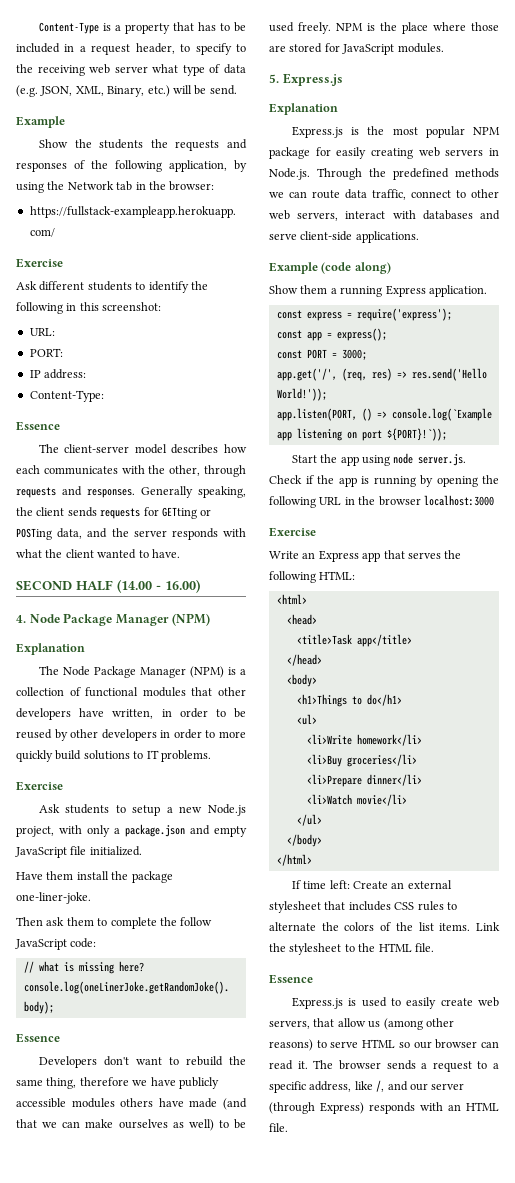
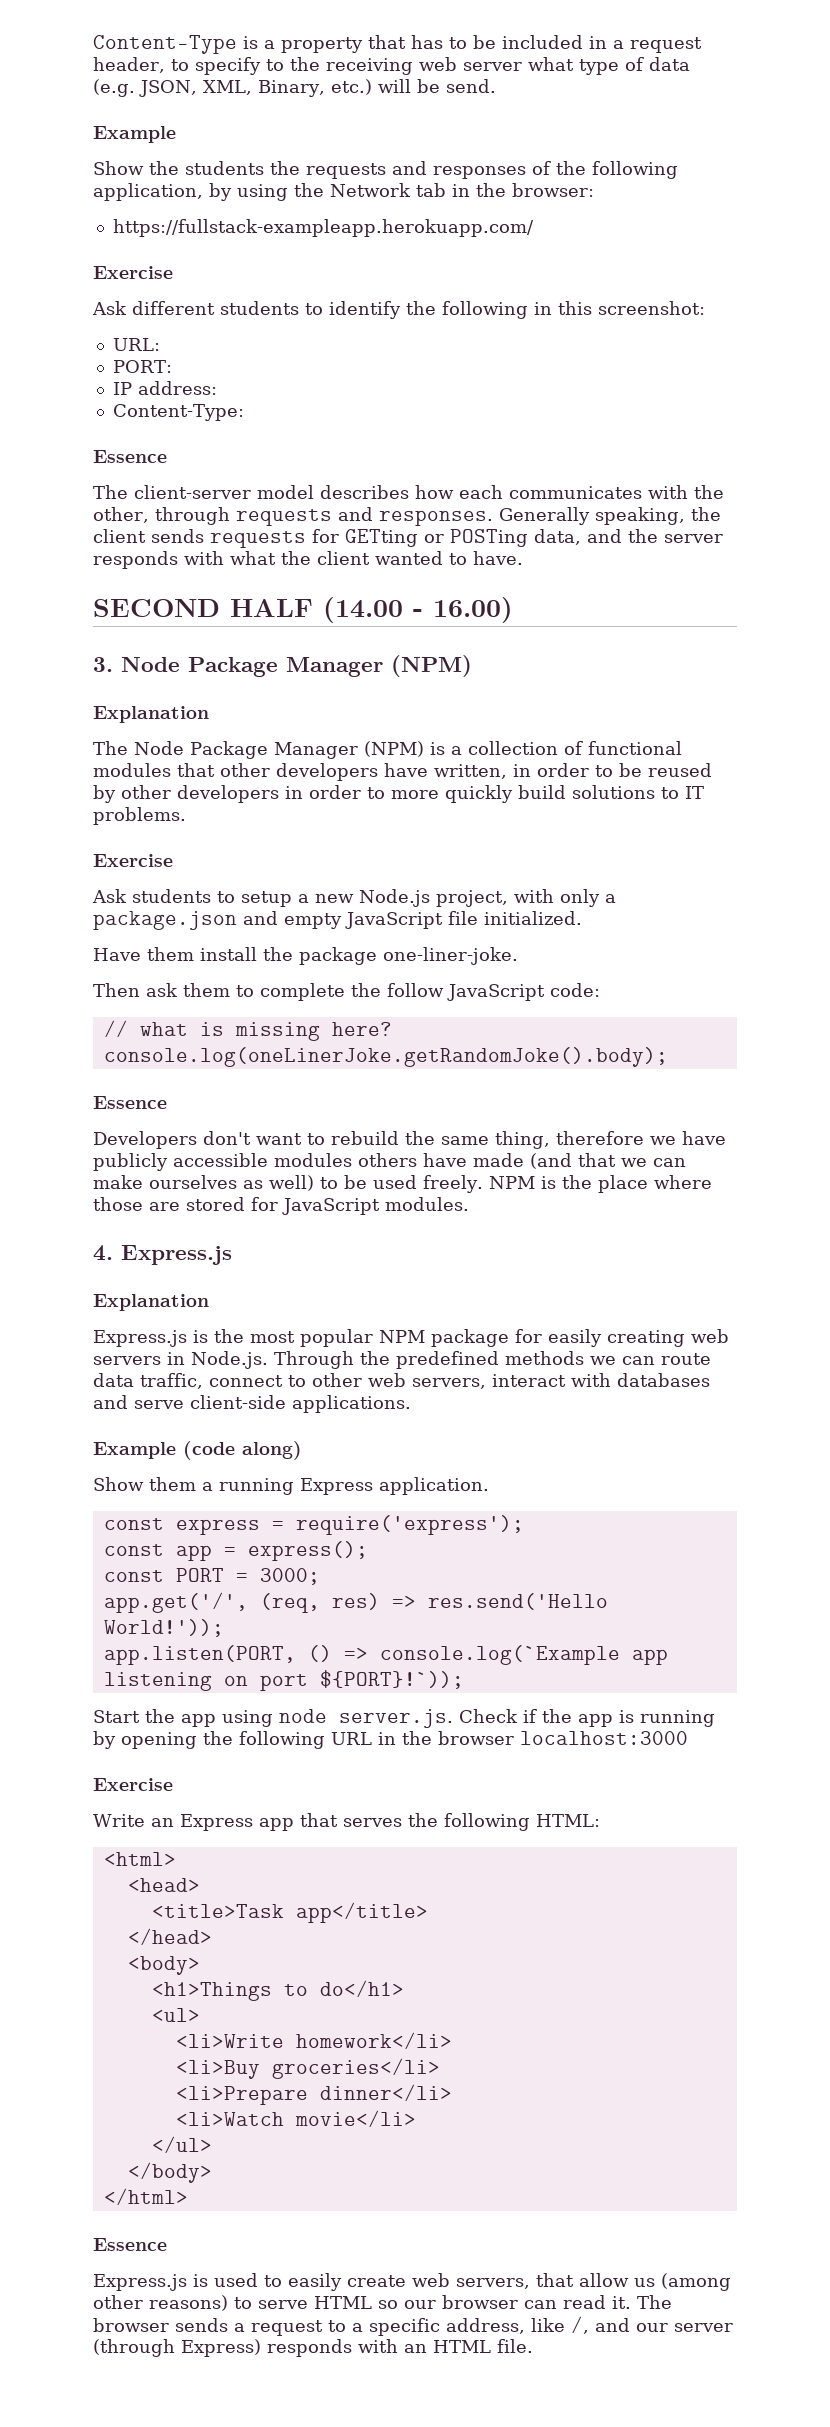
- 4. Node Package Manager (NPM)
+ 3. Node Package Manager (NPM)
- 5. Express.js
+ 4. Express.js
- If time left: Create an external stylesheet that includes CSS rules to alternate the colors of the list items. Link the stylesheet to the HTML file.

